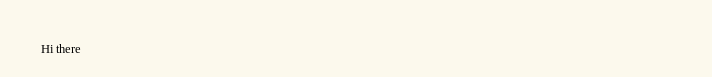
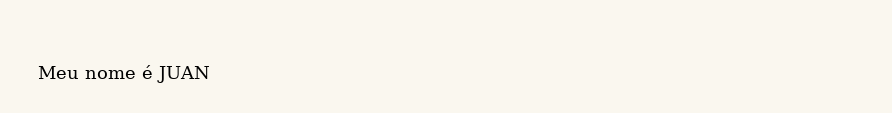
- Hi there
+ Meu nome é JUAN

